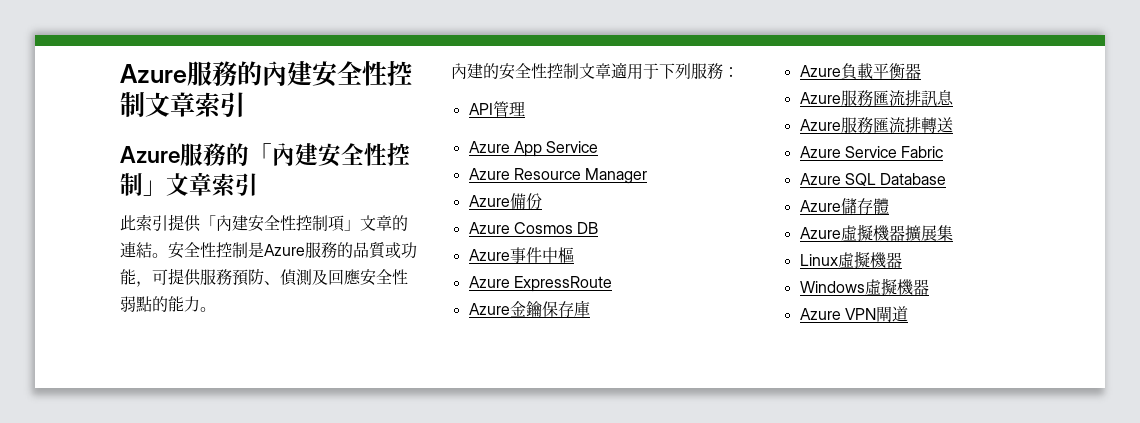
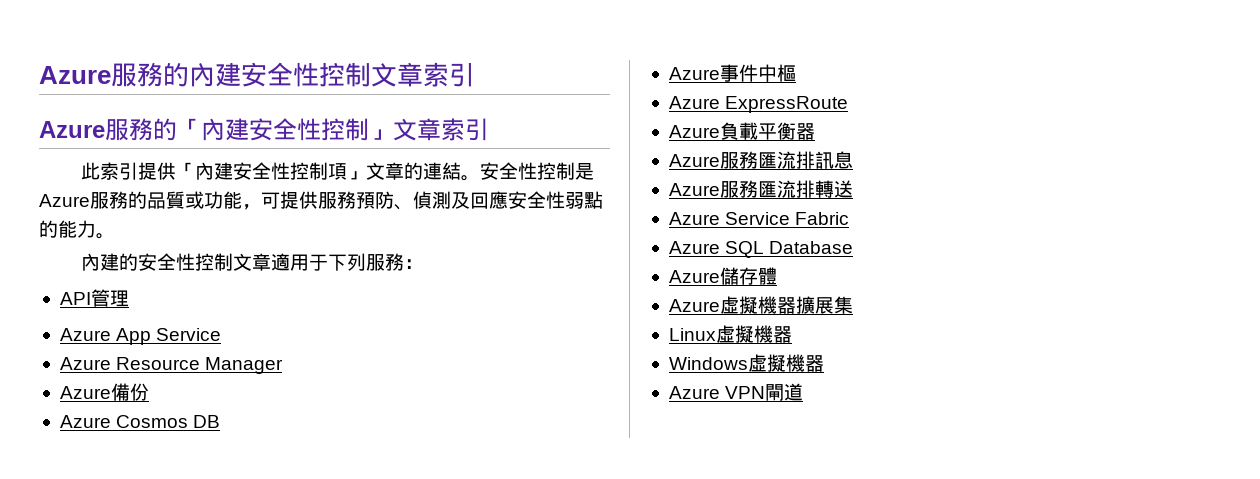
- Azure金鑰保存庫

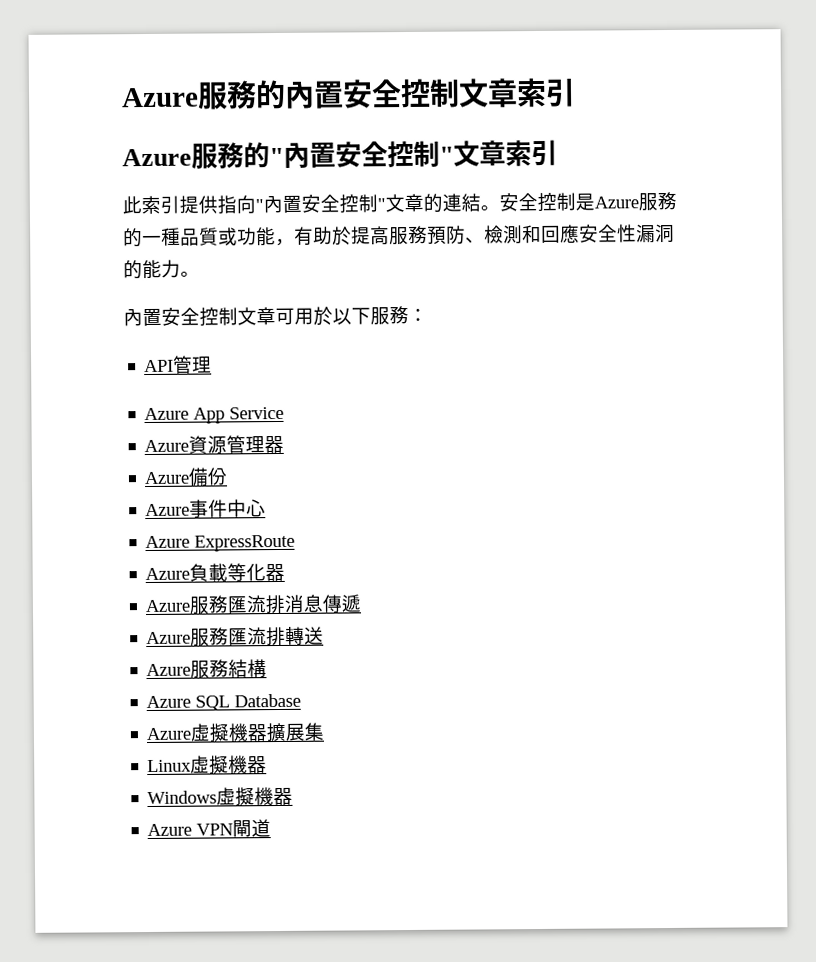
- Azure服務的內建安全性控制文章索引
+ Azure服務的內置安全控制文章索引
- Azure服務的「內建安全性控制」文章索引
+ Azure服務的"內置安全控制"文章索引
- 此索引提供「內建安全性控制項」文章的連結。
+ 此索引提供指向"內置安全控制"文章的連結。
- 安全性控制是Azure服務的品質或功能，可提供服務預防、偵測及回應安全性弱點的能力。
+ 安全控制是Azure服務的一種品質或功能，有助於提高服務預防、檢測和回應安全性漏洞的能力。
- 內建的安全性控制文章適用于下列服務：
+ 內置安全控制文章可用於以下服務：
- Azure Resource Manager
+ Azure資源管理器
- Azure Cosmos DB
- Azure事件中樞
+ Azure事件中心
- Azure負載平衡器
+ Azure負載等化器
- Azure服務匯流排訊息
+ Azure服務匯流排消息傳遞
- Azure Service Fabric
+ Azure服務結構
- Azure儲存體

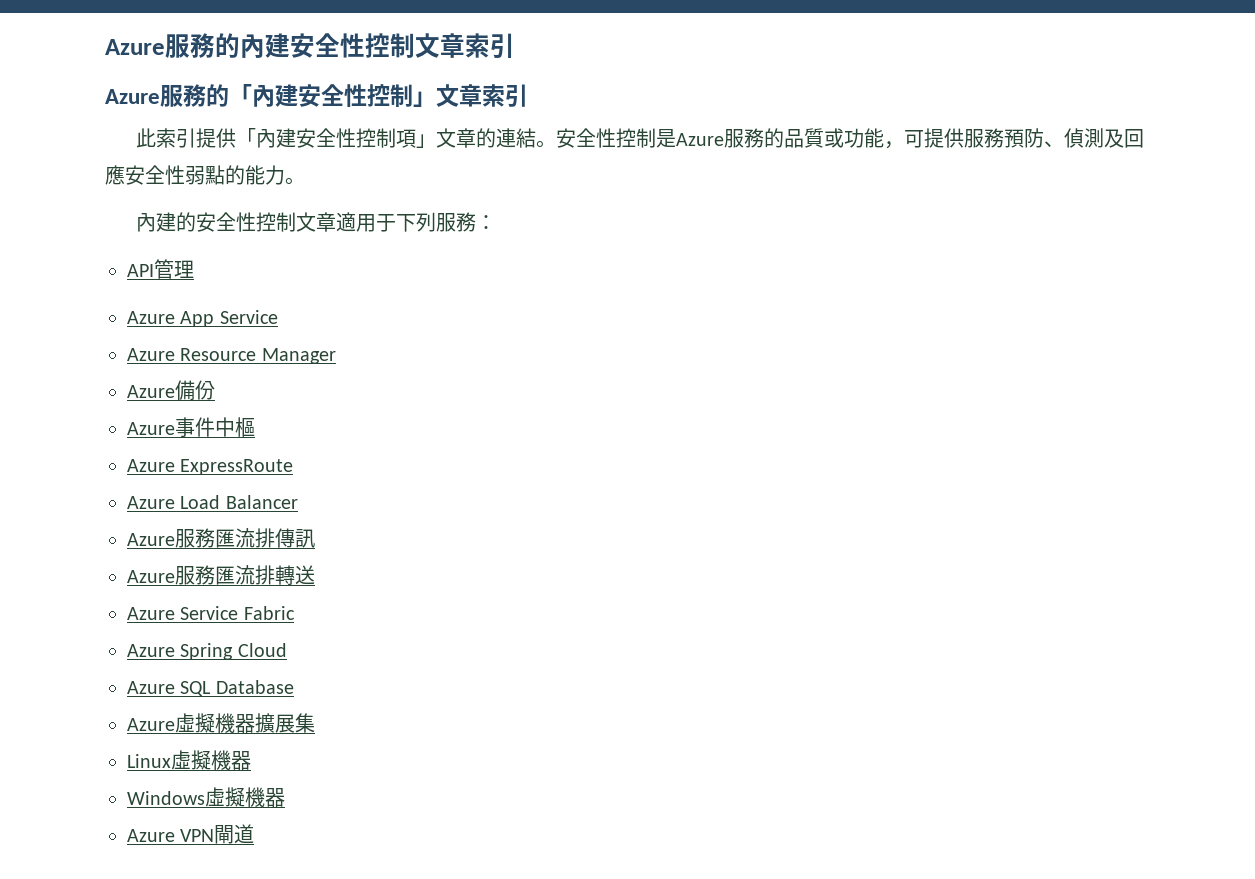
- Azure服務的內置安全控制文章索引
+ Azure服務的內建安全性控制文章索引
- Azure服務的"內置安全控制"文章索引
+ Azure服務的「內建安全性控制」文章索引
- 此索引提供指向"內置安全控制"文章的連結。
+ 此索引提供「內建安全性控制項」文章的連結。
- 安全控制是Azure服務的一種品質或功能，有助於提高服務預防、檢測和回應安全性漏洞的能力。
+ 安全性控制是Azure服務的品質或功能，可提供服務預防、偵測及回應安全性弱點的能力。
- 內置安全控制文章可用於以下服務：
+ 內建的安全性控制文章適用于下列服務：
- Azure資源管理器
+ Azure Resource Manager
- Azure事件中心
+ Azure事件中樞
- Azure負載等化器
- Azure服務匯流排消息傳遞
+ Azure Load Balancer
+ Azure服務匯流排傳訊
- Azure服務結構
+ Azure Service Fabric
+ Azure Spring Cloud

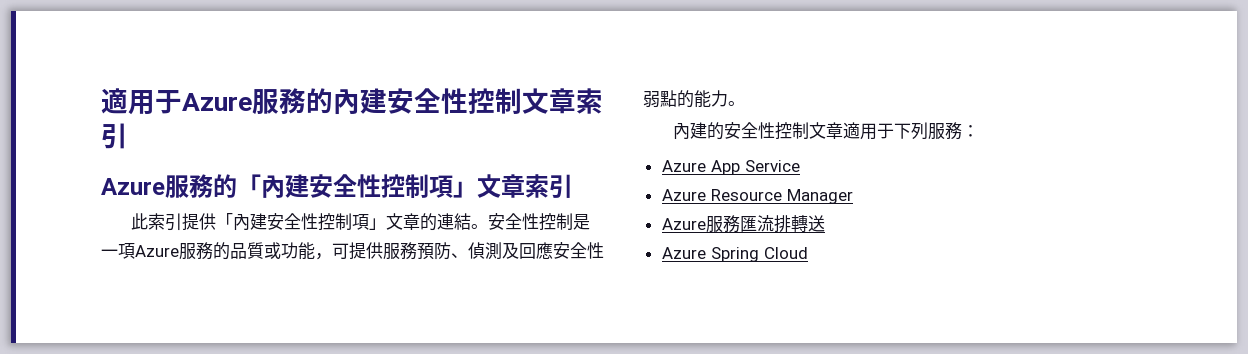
- Azure服務的內建安全性控制文章索引
+ 適用于Azure服務的內建安全性控制文章索引
- Azure服務的「內建安全性控制」文章索引
+ Azure服務的「內建安全性控制項」文章索引
- 安全性控制是Azure服務的品質或功能，可提供服務預防、偵測及回應安全性弱點的能力。
+ 安全性控制是一項Azure服務的品質或功能，可提供服務預防、偵測及回應安全性弱點的能力。
- API管理
- Azure備份
- Azure事件中樞
- Azure ExpressRoute
- Azure Load Balancer
- Azure服務匯流排傳訊
- Azure Service Fabric
- Azure SQL Database
- Azure虛擬機器擴展集
- Linux虛擬機器
- Windows虛擬機器
- Azure VPN閘道

